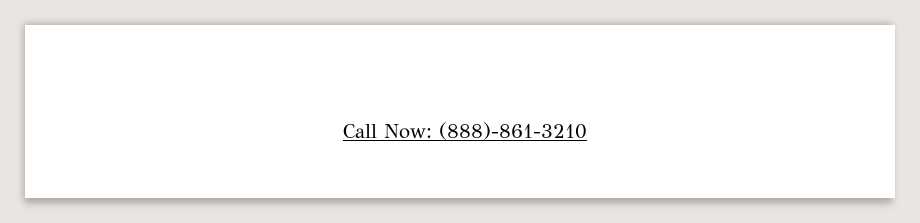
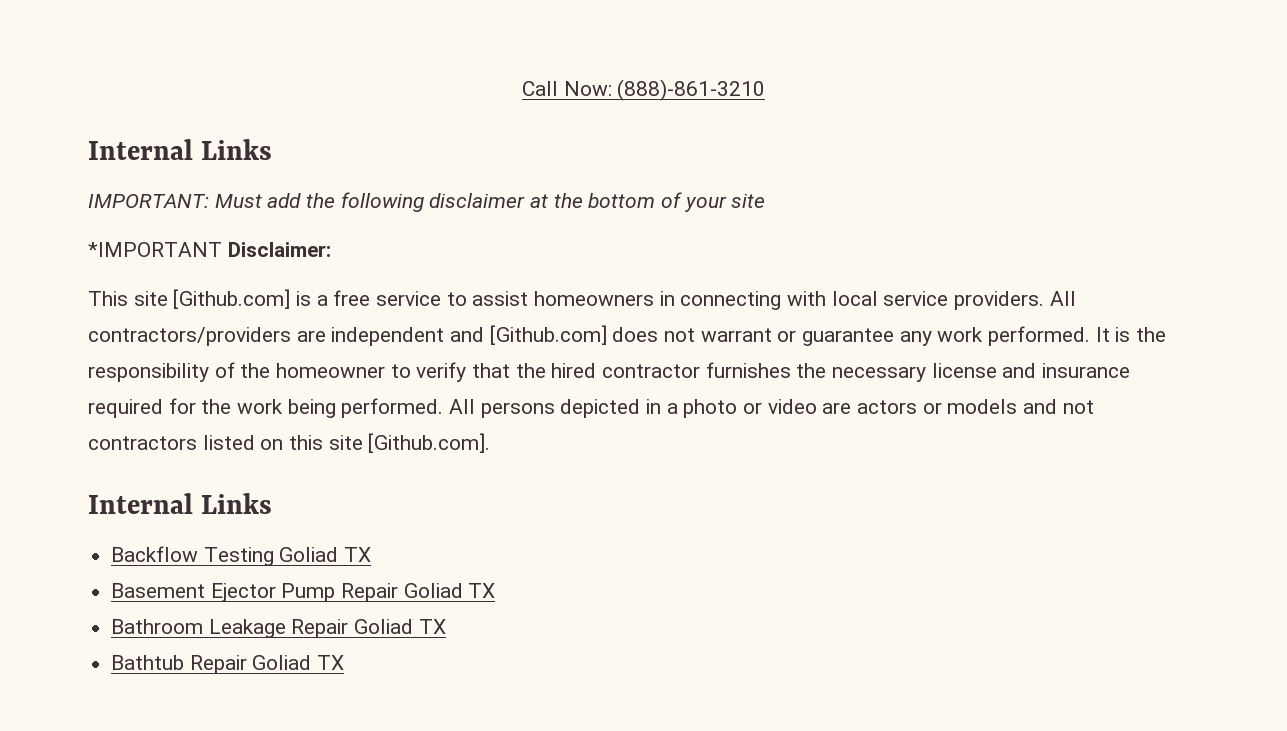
  Call Now: (888)-861-3210
+ Internal Links
+ IMPORTANT: Must add the following disclaimer at the bottom of your site
+ *IMPORTANT Disclaimer:
+ This site [Github.com] is a free service to assist homeowners in connecting with local service providers. All contractors/providers are independent and [Github.com] does not warrant or guarantee any work performed. It is the responsibility of the homeowner to verify that the hired contractor furnishes the necessary license and insurance required for the work being performed. All persons depicted in a photo or video are actors or models and not contractors listed on this site [Github.com].
+ Internal Links
+ Backflow Testing Goliad TX
+ Basement Ejector Pump Repair Goliad TX
+ Bathroom Leakage Repair Goliad TX
+ Bathtub Repair Goliad TX

